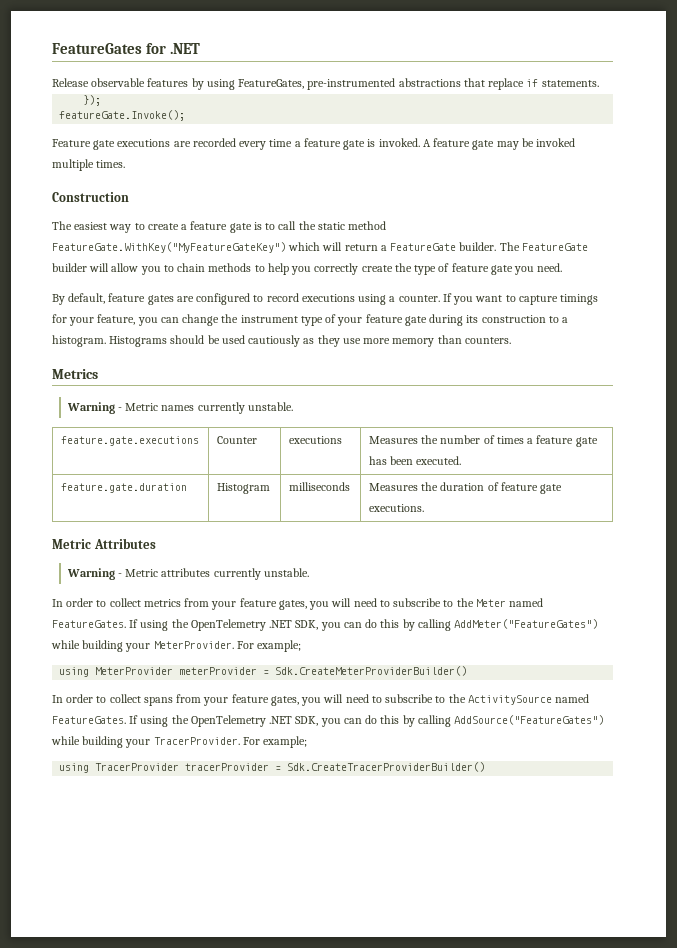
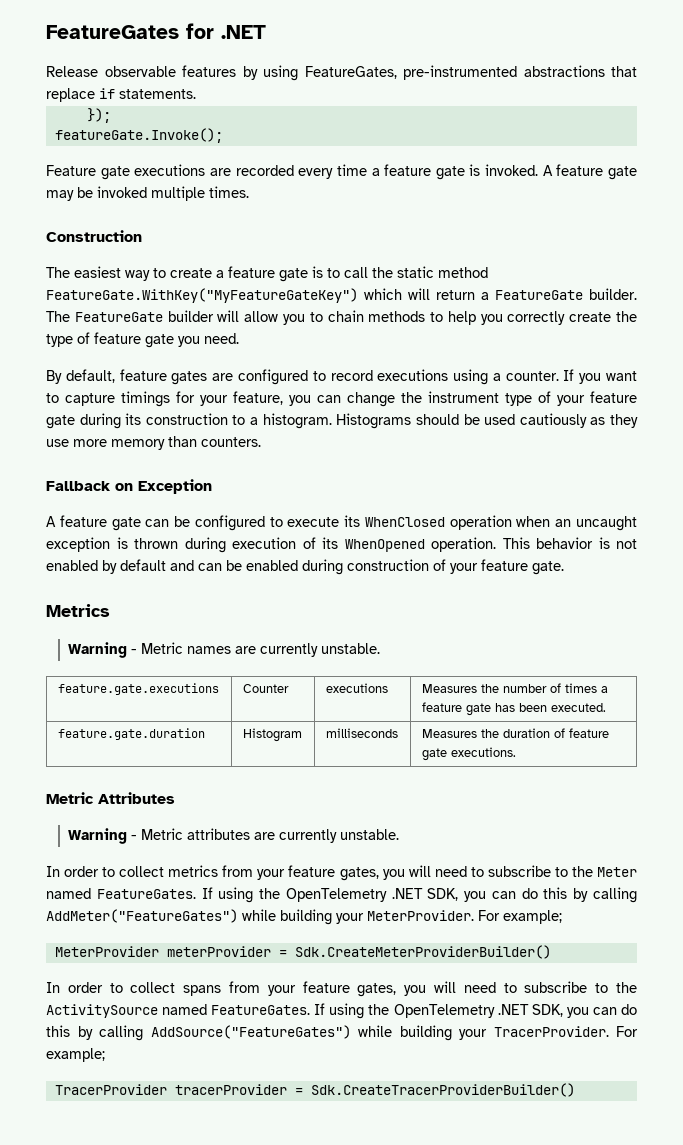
+ Fallback on Exception
+ A feature gate can be configured to execute its WhenClosed operation when an uncaught exception is thrown during execution of its WhenOpened operation. This behavior is not enabled by default and can be enabled during construction of your feature gate.
- Warning - Metric names currently unstable.
+ Warning - Metric names are currently unstable.
- Warning - Metric attributes currently unstable.
+ Warning - Metric attributes are currently unstable.
- using MeterProvider meterProvider = Sdk.CreateMeterProviderBuilder()
+ MeterProvider meterProvider = Sdk.CreateMeterProviderBuilder()
- using TracerProvider tracerProvider = Sdk.CreateTracerProviderBuilder()
+ TracerProvider tracerProvider = Sdk.CreateTracerProviderBuilder()

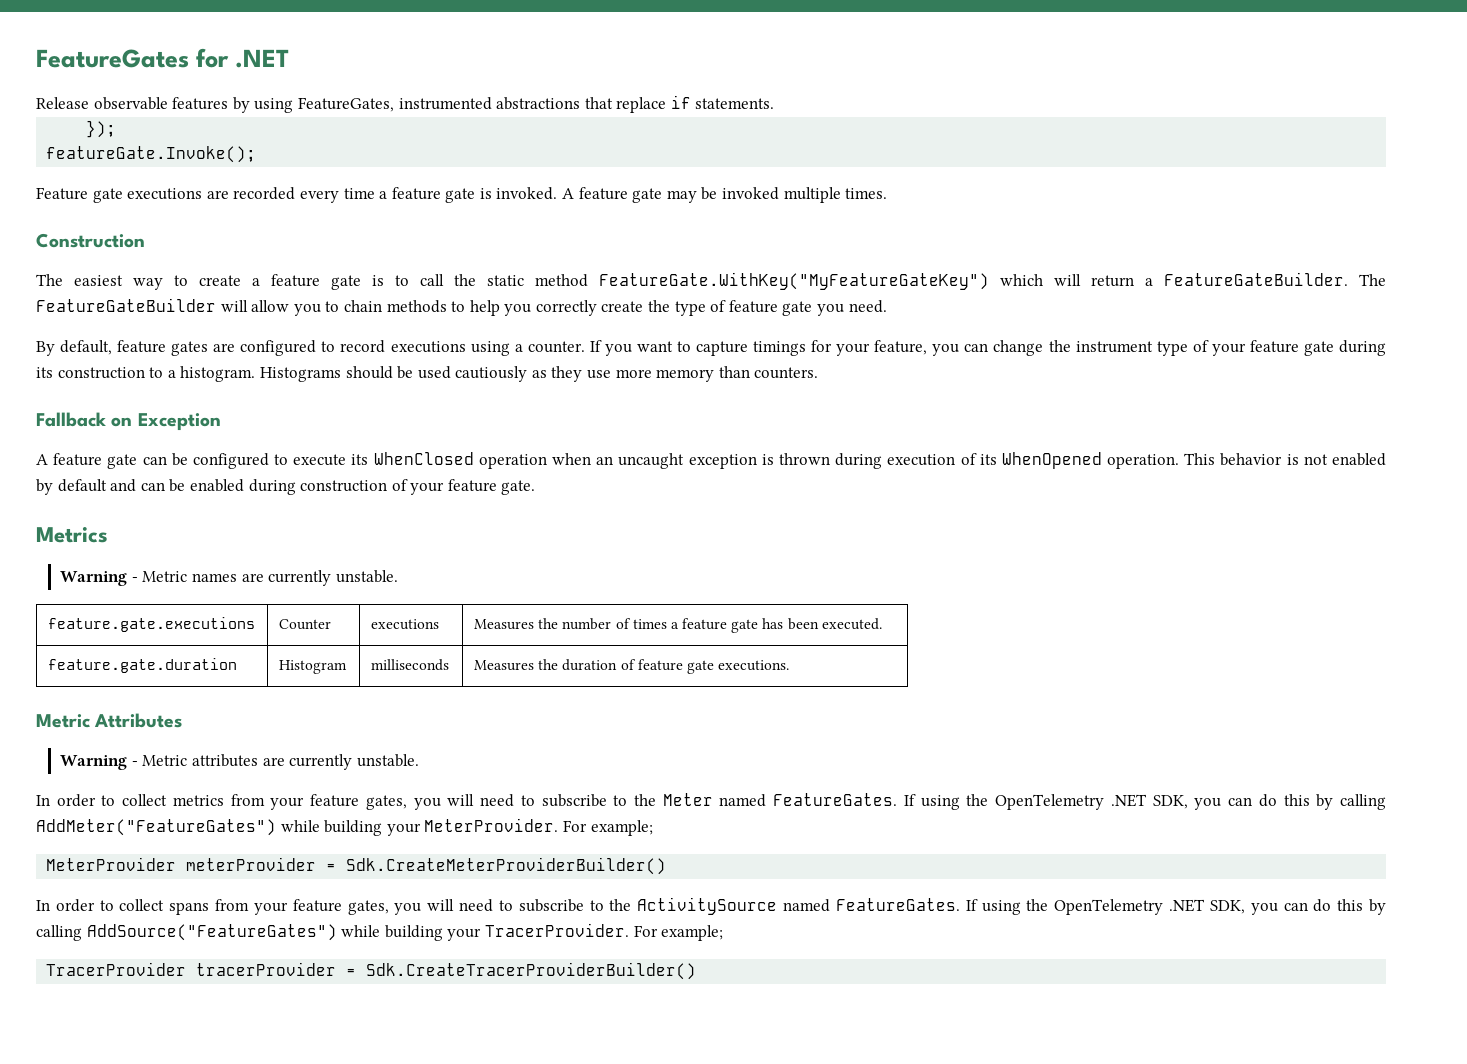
- Release observable features by using FeatureGates, pre-instrumented abstractions that replace if statements.
+ Release observable features by using FeatureGates, instrumented abstractions that replace if statements.
- The easiest way to create a feature gate is to call the static method FeatureGate.WithKey("MyFeatureGateKey") which will return a FeatureGate builder. The FeatureGate builder will allow you to chain methods to help you correctly create the type of feature gate you need.
+ The easiest way to create a feature gate is to call the static method FeatureGate.WithKey("MyFeatureGateKey") which will return a FeatureGateBuilder. The FeatureGateBuilder will allow you to chain methods to help you correctly create the type of feature gate you need.

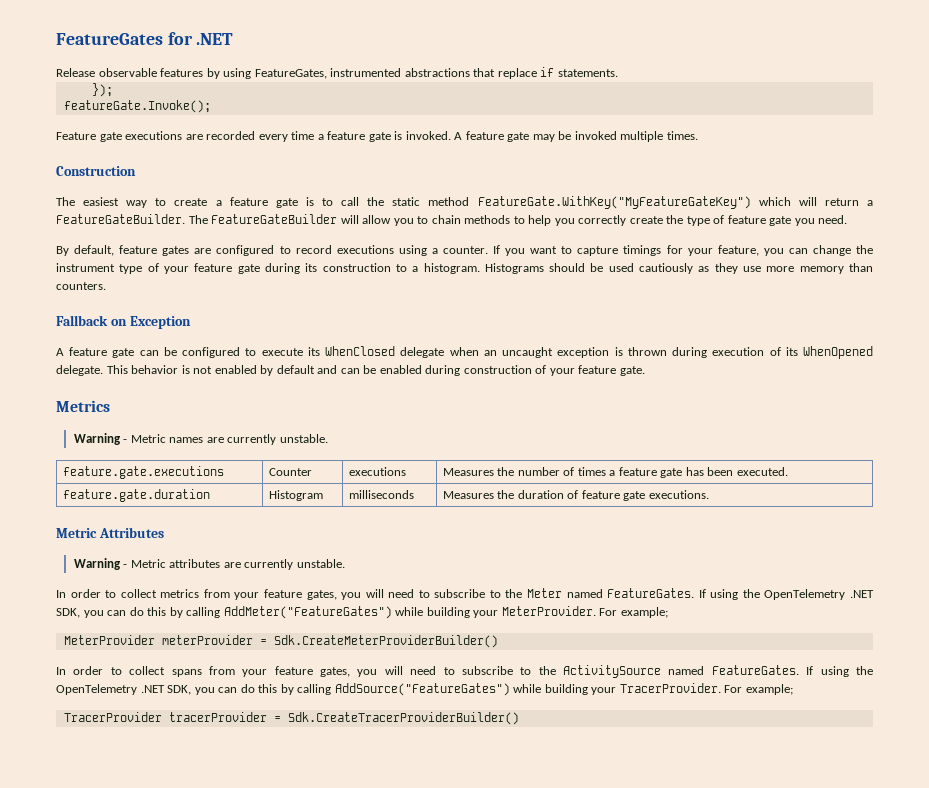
- A feature gate can be configured to execute its WhenClosed operation when an uncaught exception is thrown during execution of its WhenOpened operation.
+ A feature gate can be configured to execute its WhenClosed delegate when an uncaught exception is thrown during execution of its WhenOpened delegate.

